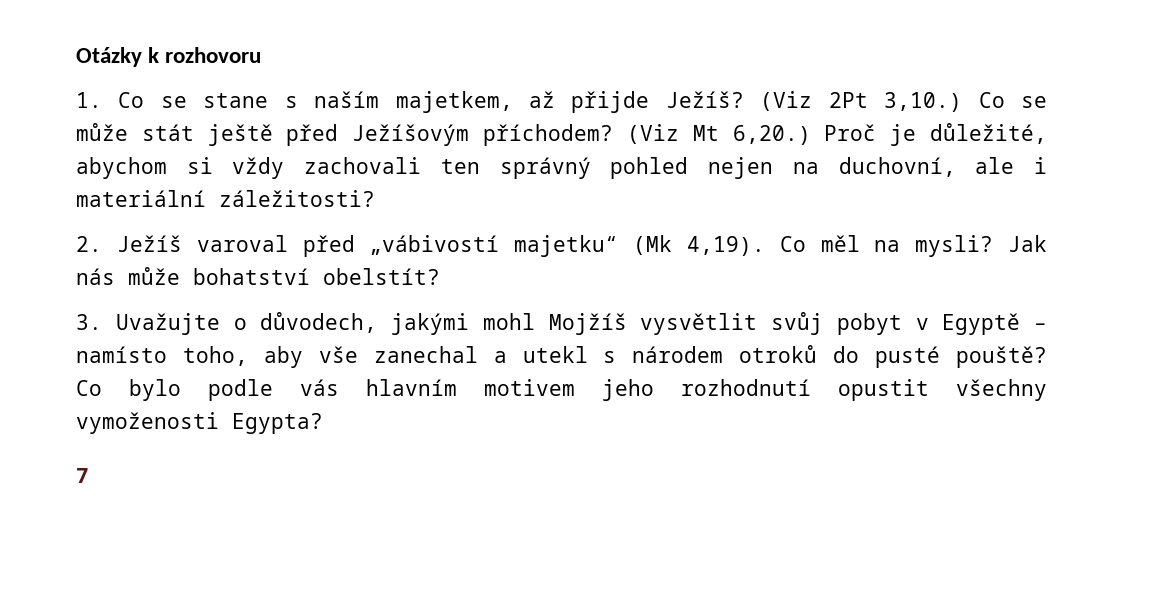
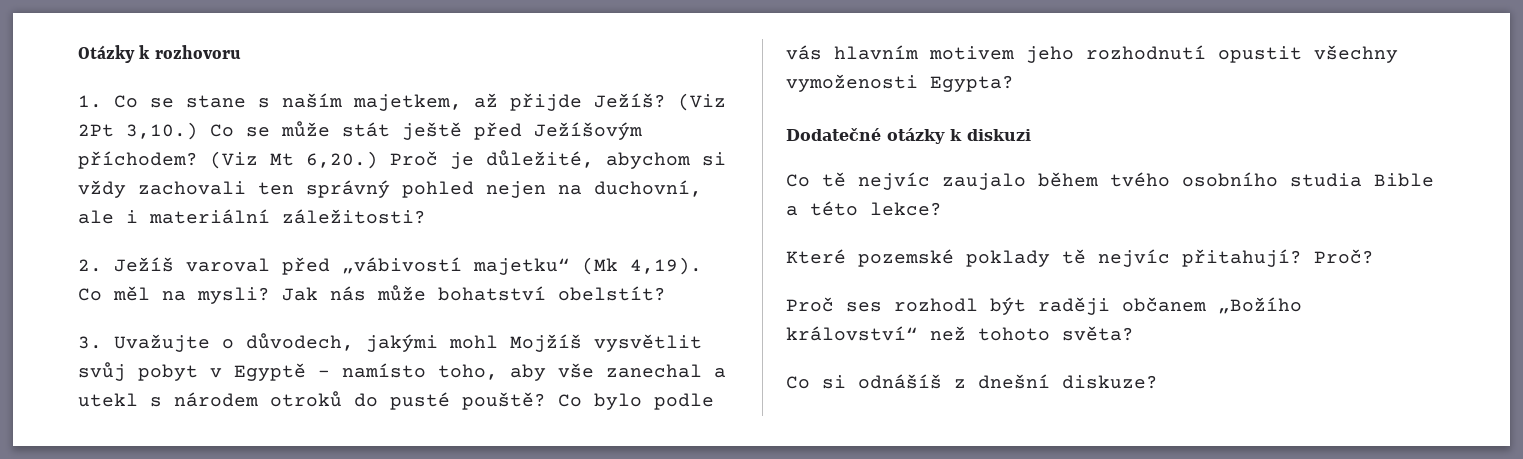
- 7
+ Dodatečné otázky k diskuzi
+ Co tě nejvíc zaujalo během tvého osobního studia Bible a této lekce?
+ Které pozemské poklady tě nejvíc přitahují? Proč?
+ Proč ses rozhodl být raději občanem „Božího království“ než tohoto světa?
+ Co si odnášíš z dnešní diskuze?

